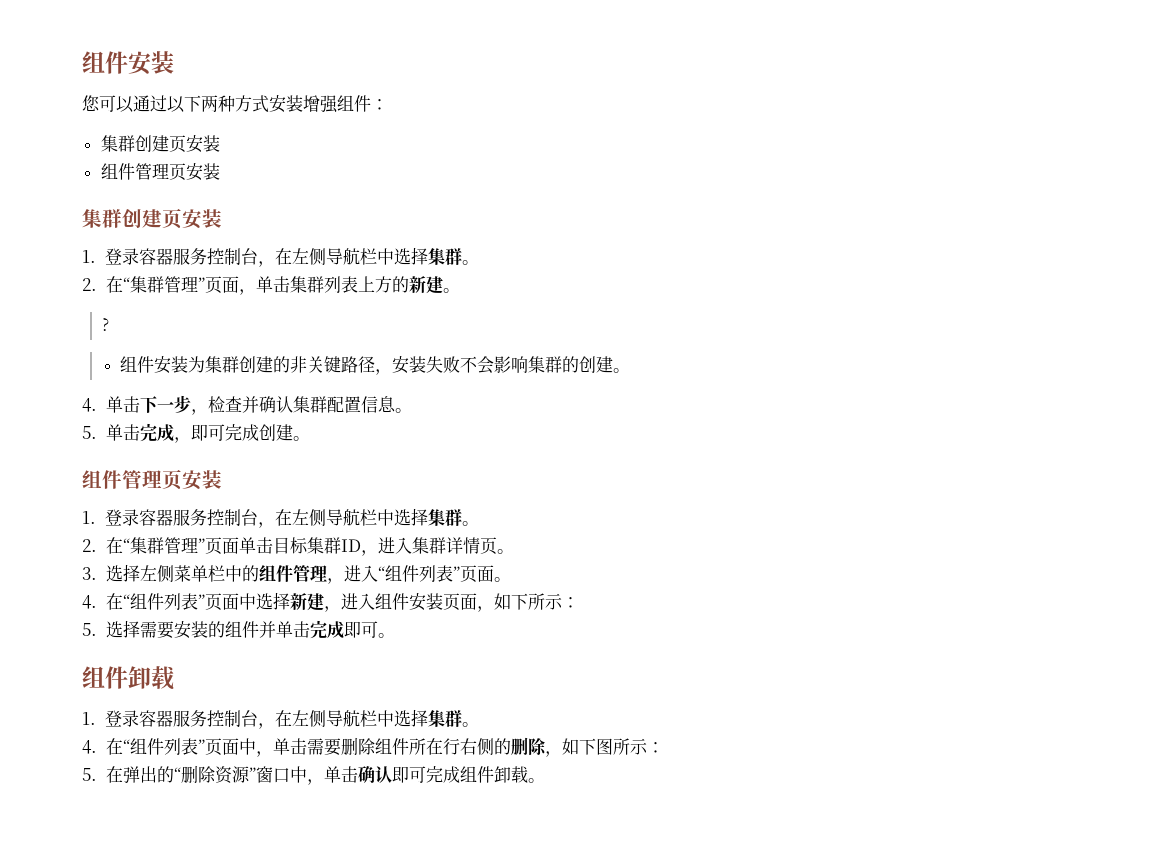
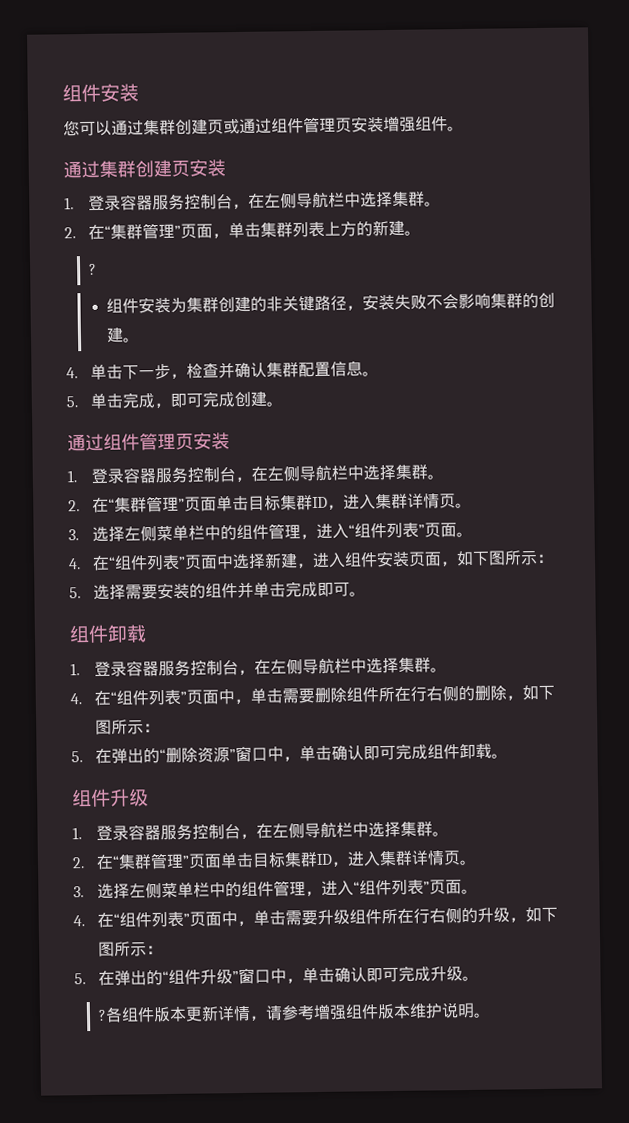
- 您可以通过以下两种方式安装增强组件：
- 集群创建页安装
- 组件管理页安装
- 集群创建页安装
+ 您可以通过集群创建页或通过组件管理页安装增强组件。
+ 通过集群创建页安装
  5.单击完成，即可完成创建。
- 组件管理页安装
+ 通过组件管理页安装
- 4.在“组件列表”页面中选择新建，进入组件安装页面，如下所示：
+ 4.在“组件列表”页面中选择新建，进入组件安装页面，如下图所示：
  5.在弹出的“删除资源”窗口中，单击确认即可完成组件卸载。
+ 组件升级
+ 1.登录容器服务控制台，在左侧导航栏中选择集群。
+ 2.在“集群管理”页面单击目标集群ID，进入集群详情页。
+ 3.选择左侧菜单栏中的组件管理，进入“组件列表”页面。
+ 4.在“组件列表”页面中，单击需要升级组件所在行右侧的升级，如下图所示：
+ 5.在弹出的“组件升级”窗口中，单击确认即可完成升级。
+ ?各组件版本更新详情，请参考增强组件版本维护说明。

